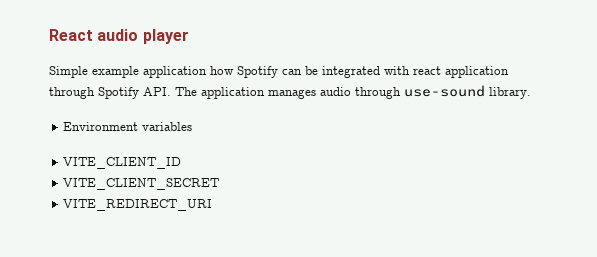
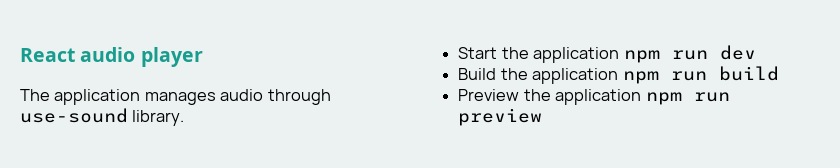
- Simple example application how Spotify can be integrated with react application through Spotify API. The application manages audio through use-sound library.
+ The application manages audio through use-sound library.
- Environment variables
- VITE_CLIENT_ID
- VITE_CLIENT_SECRET
- VITE_REDIRECT_URI
+ Start the application npm run dev
+ Build the application npm run build
+ Preview the application npm run preview

